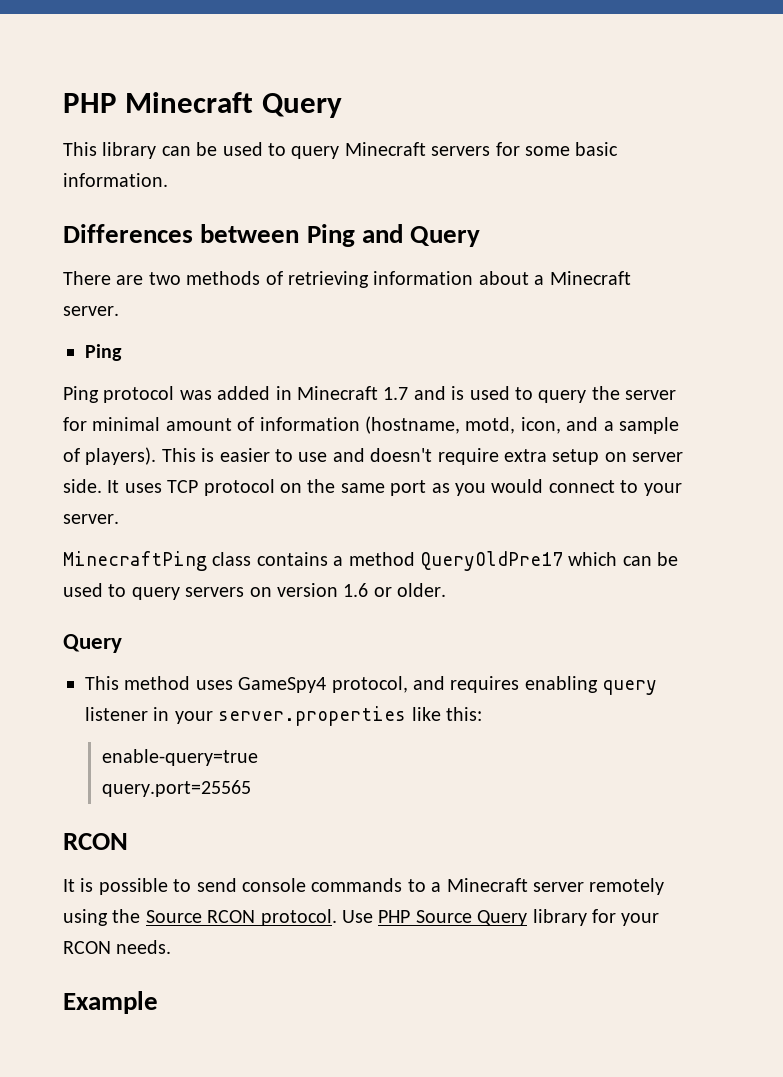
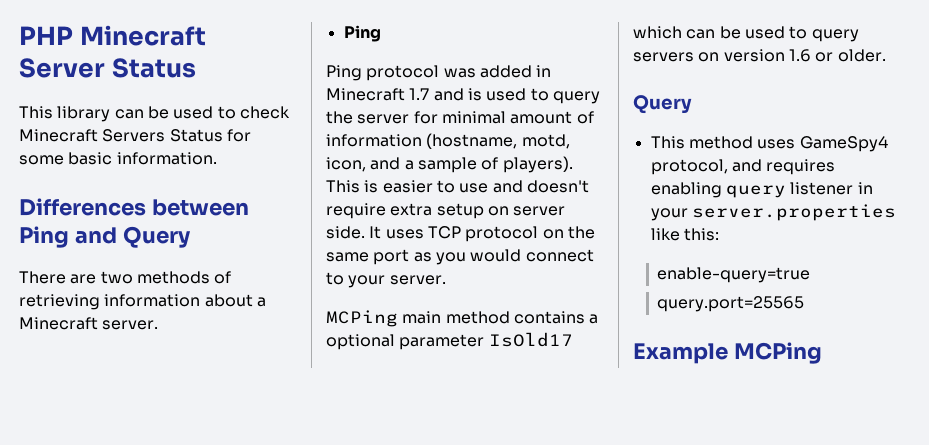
- PHP Minecraft Query
+ PHP Minecraft Server Status
- This library can be used to query Minecraft servers for some basic information.
+ This library can be used to check Minecraft Servers Status for some basic information.
- MinecraftPing class contains a method QueryOldPre17 which can be used to query servers on version 1.6 or older.
+ MCPing main method contains a optional parameter IsOld17 which can be used to query servers on version 1.6 or older.
  query.port=25565
- RCON
- It is possible to send console commands to a Minecraft server remotely using the Source RCON protocol. Use PHP Source Query library for your RCON needs.
- Example
+ Example MCPing

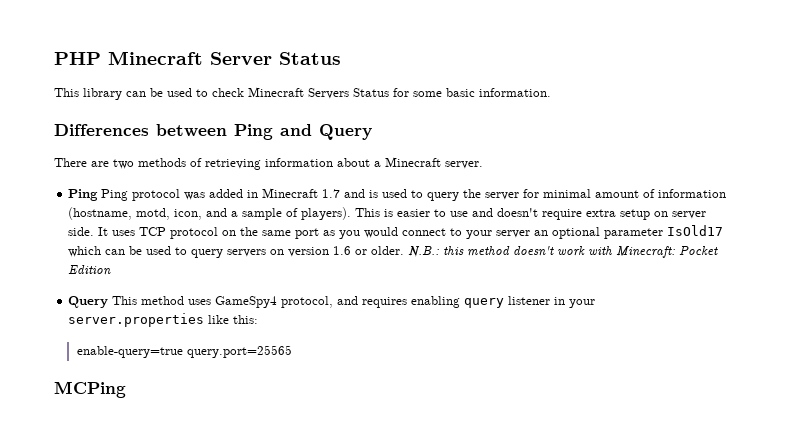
  There are two methods of retrieving information about a Minecraft server.
- Ping
- Ping protocol was added in Minecraft 1.7 and is used to query the server for minimal amount of information (hostname, motd, icon, and a sample of players).
+ Ping Ping protocol was added in Minecraft 1.7 and is used to query the server for minimal amount of information (hostname, motd, icon, and a sample of players).
- It uses TCP protocol on the same port as you would connect to your server.
- MCPing main method contains a optional parameter IsOld17 which can be used to query servers on version 1.6 or older.
- Query
- This method uses GameSpy4 protocol, and requires enabling query listener in your server.properties like this:
+ It uses TCP protocol on the same port as you would connect to your server an optional parameter IsOld17 which can be used to query servers on version 1.6 or older. N.B.: this method doesn't work with Minecraft: Pocket Edition
+ Query This method uses GameSpy4 protocol, and requires enabling query listener in your server.properties like this:
- enable-query=true
- query.port=25565
+ enable-query=true query.port=25565
- Example MCPing
+ MCPing

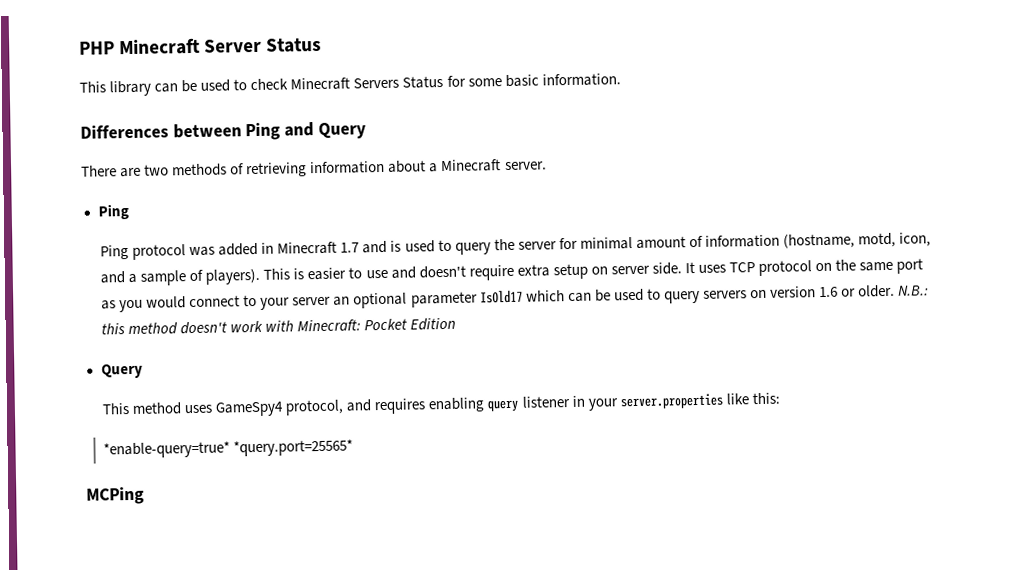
  There are two methods of retrieving information about a Minecraft server.
- Ping Ping protocol was added in Minecraft 1.7 and is used to query the server for minimal amount of information (hostname, motd, icon, and a sample of players).
+ Ping
+ Ping protocol was added in Minecraft 1.7 and is used to query the server for minimal amount of information (hostname, motd, icon, and a sample of players).
  N.B.: this method doesn't work with Minecraft: Pocket Edition
- Query This method uses GameSpy4 protocol, and requires enabling query listener in your server.properties like this:
+ Query
+ This method uses GameSpy4 protocol, and requires enabling query listener in your server.properties like this:
- enable-query=true query.port=25565
+ *enable-query=true* *query.port=25565*

